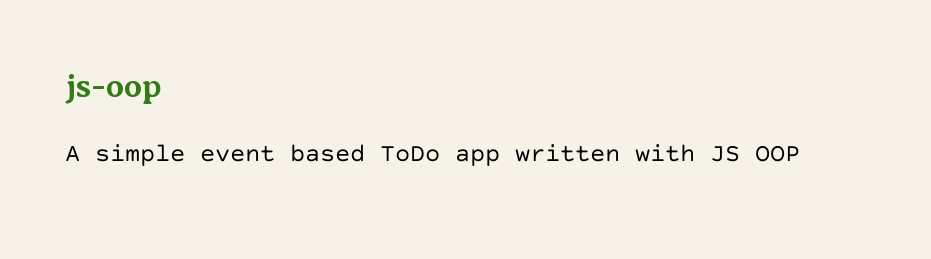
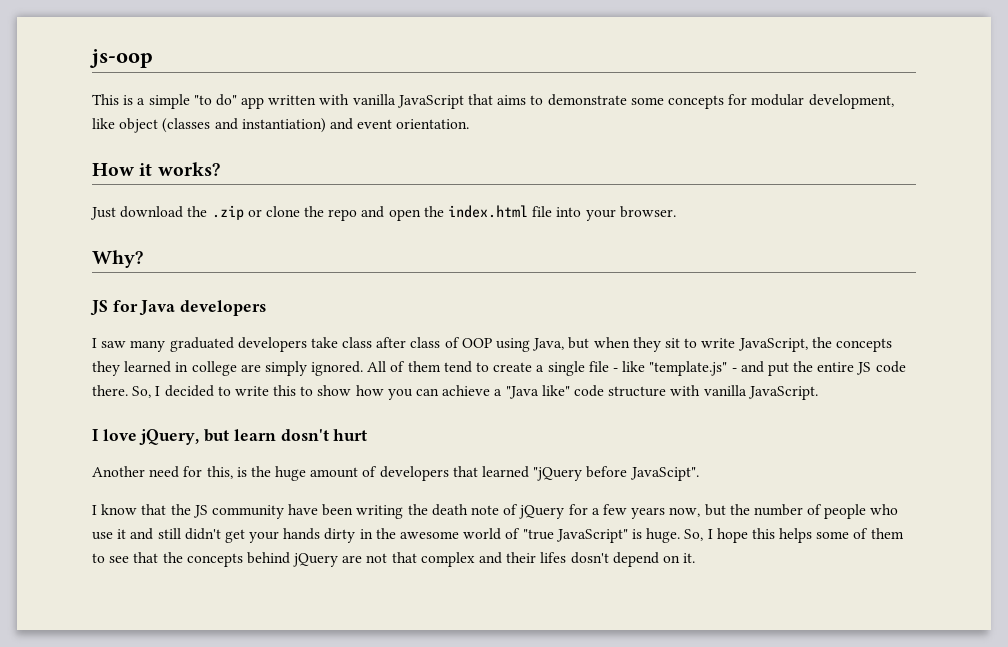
- A simple event based ToDo app written with JS OOP
+ This is a simple "to do" app written with vanilla JavaScript that aims to demonstrate some concepts for modular development, like object (classes and instantiation) and event orientation.
+ How it works?
+ Just download the .zip or clone the repo and open the index.html file into your browser.
+ Why?
+ JS for Java developers
+ I saw many graduated developers take class after class of OOP using Java, but when they sit to write JavaScript, the concepts they learned in college are simply ignored. All of them tend to create a single file - like "template.js" - and put the entire JS code there. So, I decided to write this to show how you can achieve a "Java like" code structure with vanilla JavaScript.
+ I love jQuery, but learn dosn't hurt
+ Another need for this, is the huge amount of developers that learned "jQuery before JavaScipt".
+ I know that the JS community have been writing the death note of jQuery for a few years now, but the number of people who use it and still didn't get your hands dirty in the awesome world of "true JavaScript" is huge. So, I hope this helps some of them to see that the concepts behind jQuery are not that complex and their lifes dosn't depend on it.

